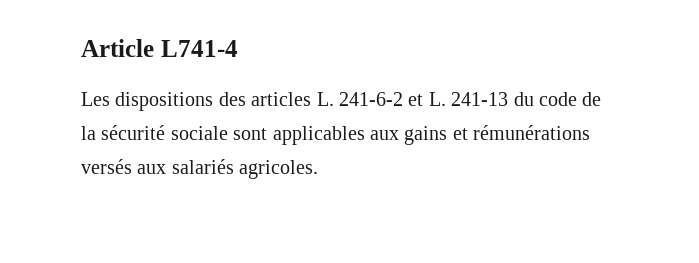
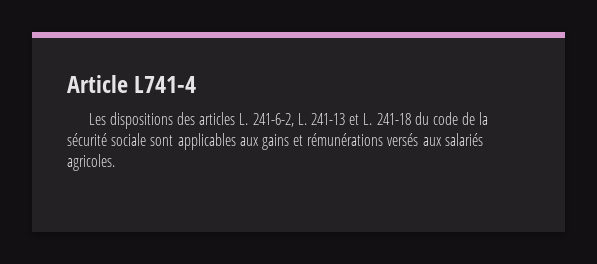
- Les dispositions des articles L. 241-6-2 et L. 241-13 du code de la sécurité sociale sont applicables aux gains et rémunérations versés aux salariés agricoles.
+ Les dispositions des articles L. 241-6-2, L. 241-13 et L. 241-18 du code de la sécurité sociale sont applicables aux gains et rémunérations versés aux salariés agricoles.

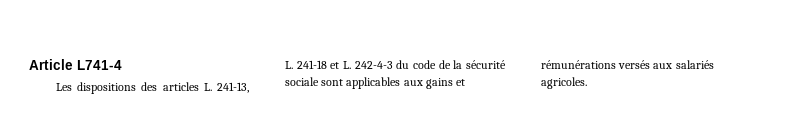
- Les dispositions des articles L. 241-6-2, L. 241-13 et L. 241-18 du code de la sécurité sociale sont applicables aux gains et rémunérations versés aux salariés agricoles.
+ Les dispositions des articles L. 241-13, L. 241-18 et L. 242-4-3 du code de la sécurité sociale sont applicables aux gains et rémunérations versés aux salariés agricoles.

